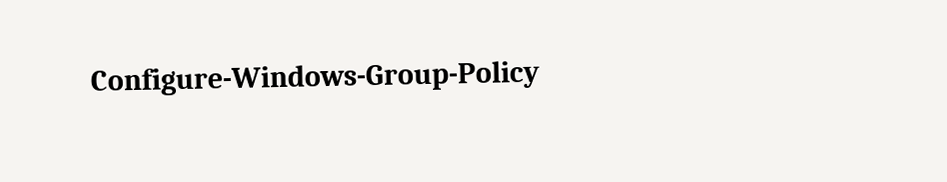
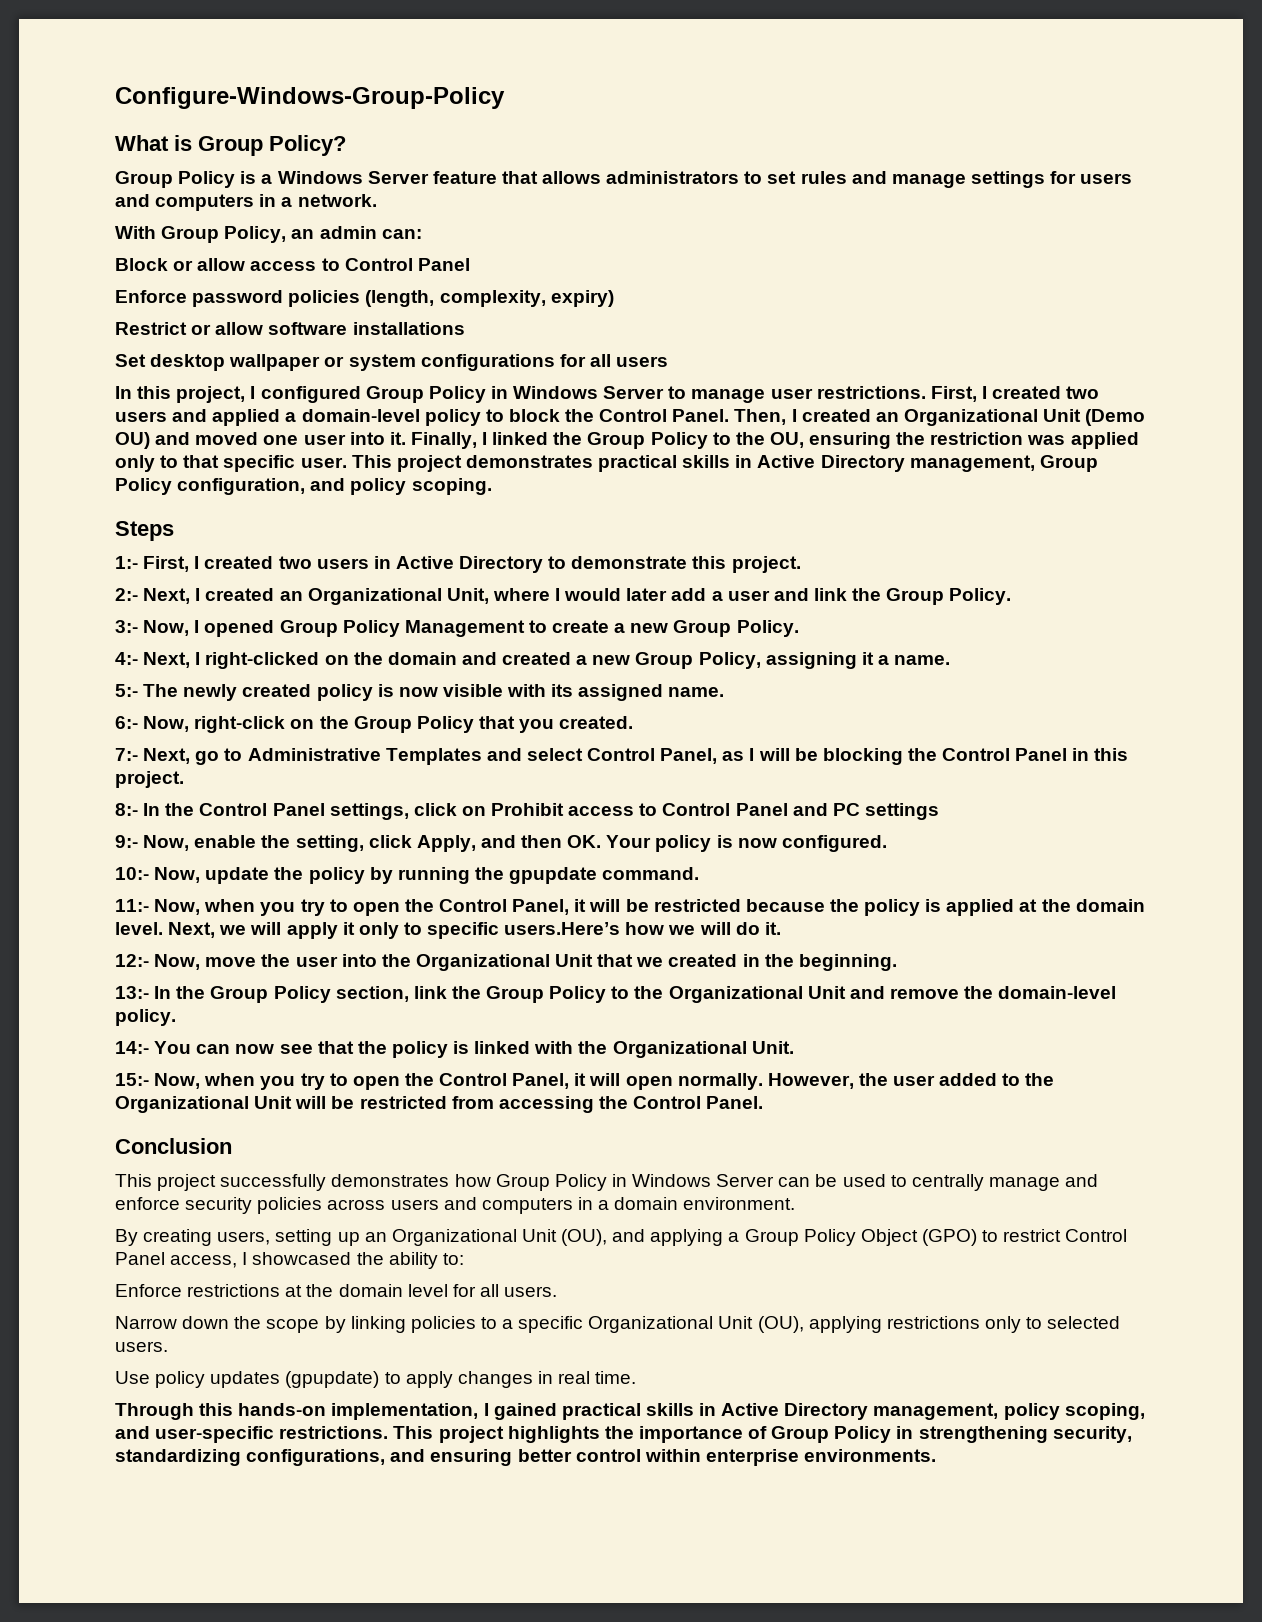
+ What is Group Policy?
+ Group Policy is a Windows Server feature that allows administrators to set rules and manage settings for users and computers in a network.
+ With Group Policy, an admin can:
+ Block or allow access to Control Panel
+ Enforce password policies (length, complexity, expiry)
+ Restrict or allow software installations
+ Set desktop wallpaper or system configurations for all users
+ In this project, I configured Group Policy in Windows Server to manage user restrictions. First, I created two users and applied a domain-level policy to block the Control Panel. Then, I created an Organizational Unit (Demo OU) and moved one user into it. Finally, I linked the Group Policy to the OU, ensuring the restriction was applied only to that specific user. This project demonstrates practical skills in Active Directory management, Group Policy configuration, and policy scoping.
+ Steps
+ 1:- First, I created two users in Active Directory to demonstrate this project.
+ 2:- Next, I created an Organizational Unit, where I would later add a user and link the Group Policy.
+ 3:- Now, I opened Group Policy Management to create a new Group Policy.
+ 4:- Next, I right-clicked on the domain and created a new Group Policy, assigning it a name.
+ 5:- The newly created policy is now visible with its assigned name.
+ 6:- Now, right-click on the Group Policy that you created.
+ 7:- Next, go to Administrative Templates and select Control Panel, as I will be blocking the Control Panel in this project.
+ 8:- In the Control Panel settings, click on Prohibit access to Control Panel and PC settings
+ 9:- Now, enable the setting, click Apply, and then OK. Your policy is now configured.
+ 10:- Now, update the policy by running the gpupdate command.
+ 11:- Now, when you try to open the Control Panel, it will be restricted because the policy is applied at the domain level. Next, we will apply it only to specific users.Here’s how we will do it.
+ 12:- Now, move the user into the Organizational Unit that we created in the beginning.
+ 13:- In the Group Policy section, link the Group Policy to the Organizational Unit and remove the domain-level policy.
+ 14:- You can now see that the policy is linked with the Organizational Unit.
+ 15:- Now, when you try to open the Control Panel, it will open normally. However, the user added to the Organizational Unit will be restricted from accessing the Control Panel.
+ Conclusion
+ This project successfully demonstrates how Group Policy in Windows Server can be used to centrally manage and enforce security policies across users and computers in a domain environment.
+ By creating users, setting up an Organizational Unit (OU), and applying a Group Policy Object (GPO) to restrict Control Panel access, I showcased the ability to:
+ Enforce restrictions at the domain level for all users.
+ Narrow down the scope by linking policies to a specific Organizational Unit (OU), applying restrictions only to selected users.
+ Use policy updates (gpupdate) to apply changes in real time.
+ Through this hands-on implementation, I gained practical skills in Active Directory management, policy scoping, and user-specific restrictions. This project highlights the importance of Group Policy in strengthening security, standardizing configurations, and ensuring better control within enterprise environments.

